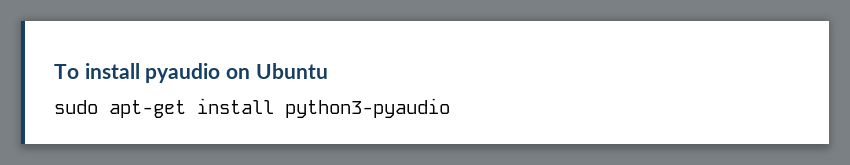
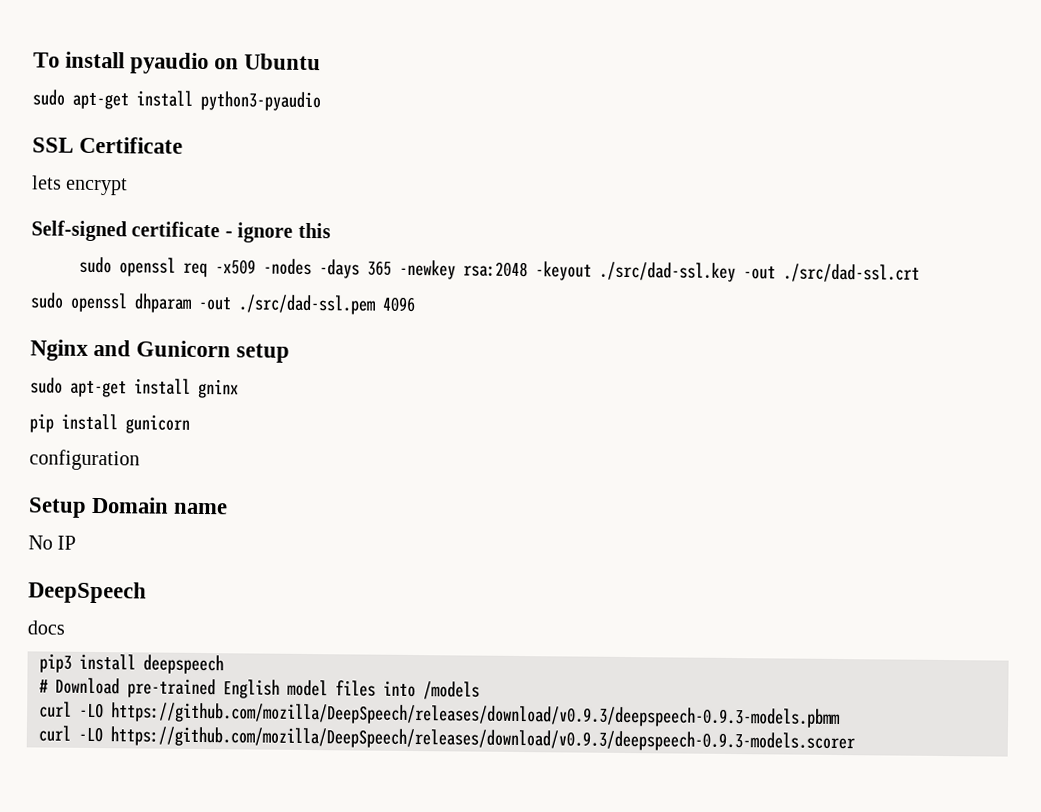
+ SSL Certificate
+ lets encrypt
+ Self-signed certificate - ignore this
+ sudo openssl req -x509 -nodes -days 365 -newkey rsa:2048 -keyout ./src/dad-ssl.key -out ./src/dad-ssl.crt
+ sudo openssl dhparam -out ./src/dad-ssl.pem 4096
+ Nginx and Gunicorn setup
+ sudo apt-get install gninx
+ pip install gunicorn
+ configuration
+ Setup Domain name
+ No IP
+ DeepSpeech
+ docs
+ pip3 install deepspeech
+ # Download pre-trained English model files into /models
+ curl -LO https://github.com/mozilla/DeepSpeech/releases/download/v0.9.3/deepspeech-0.9.3-models.pbmm
+ curl -LO https://github.com/mozilla/DeepSpeech/releases/download/v0.9.3/deepspeech-0.9.3-models.scorer

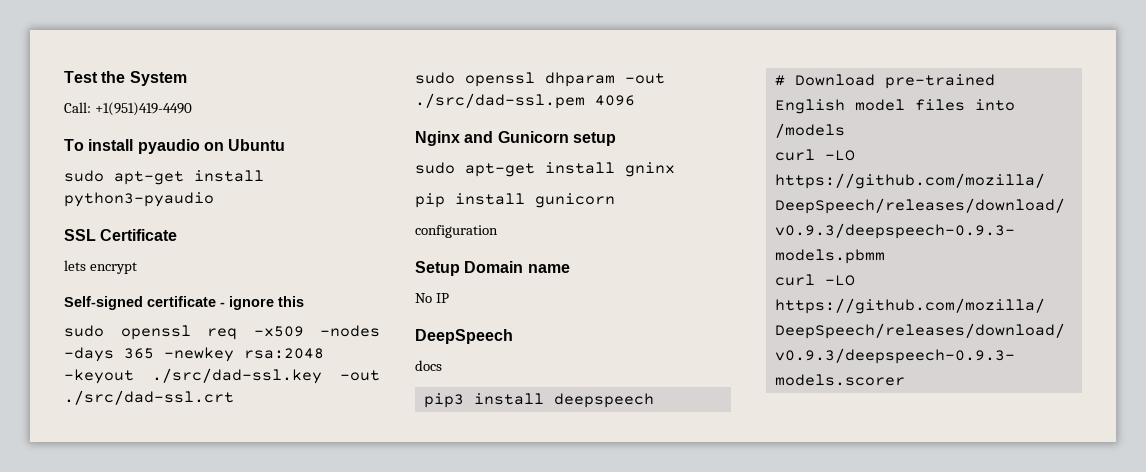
+ Test the System
+ Call: +1(951)419-4490

